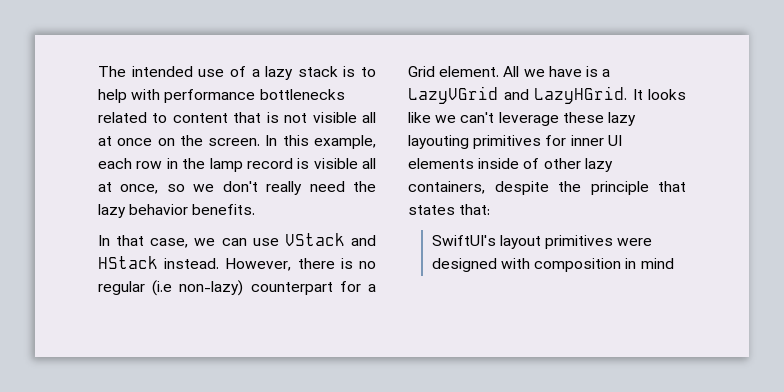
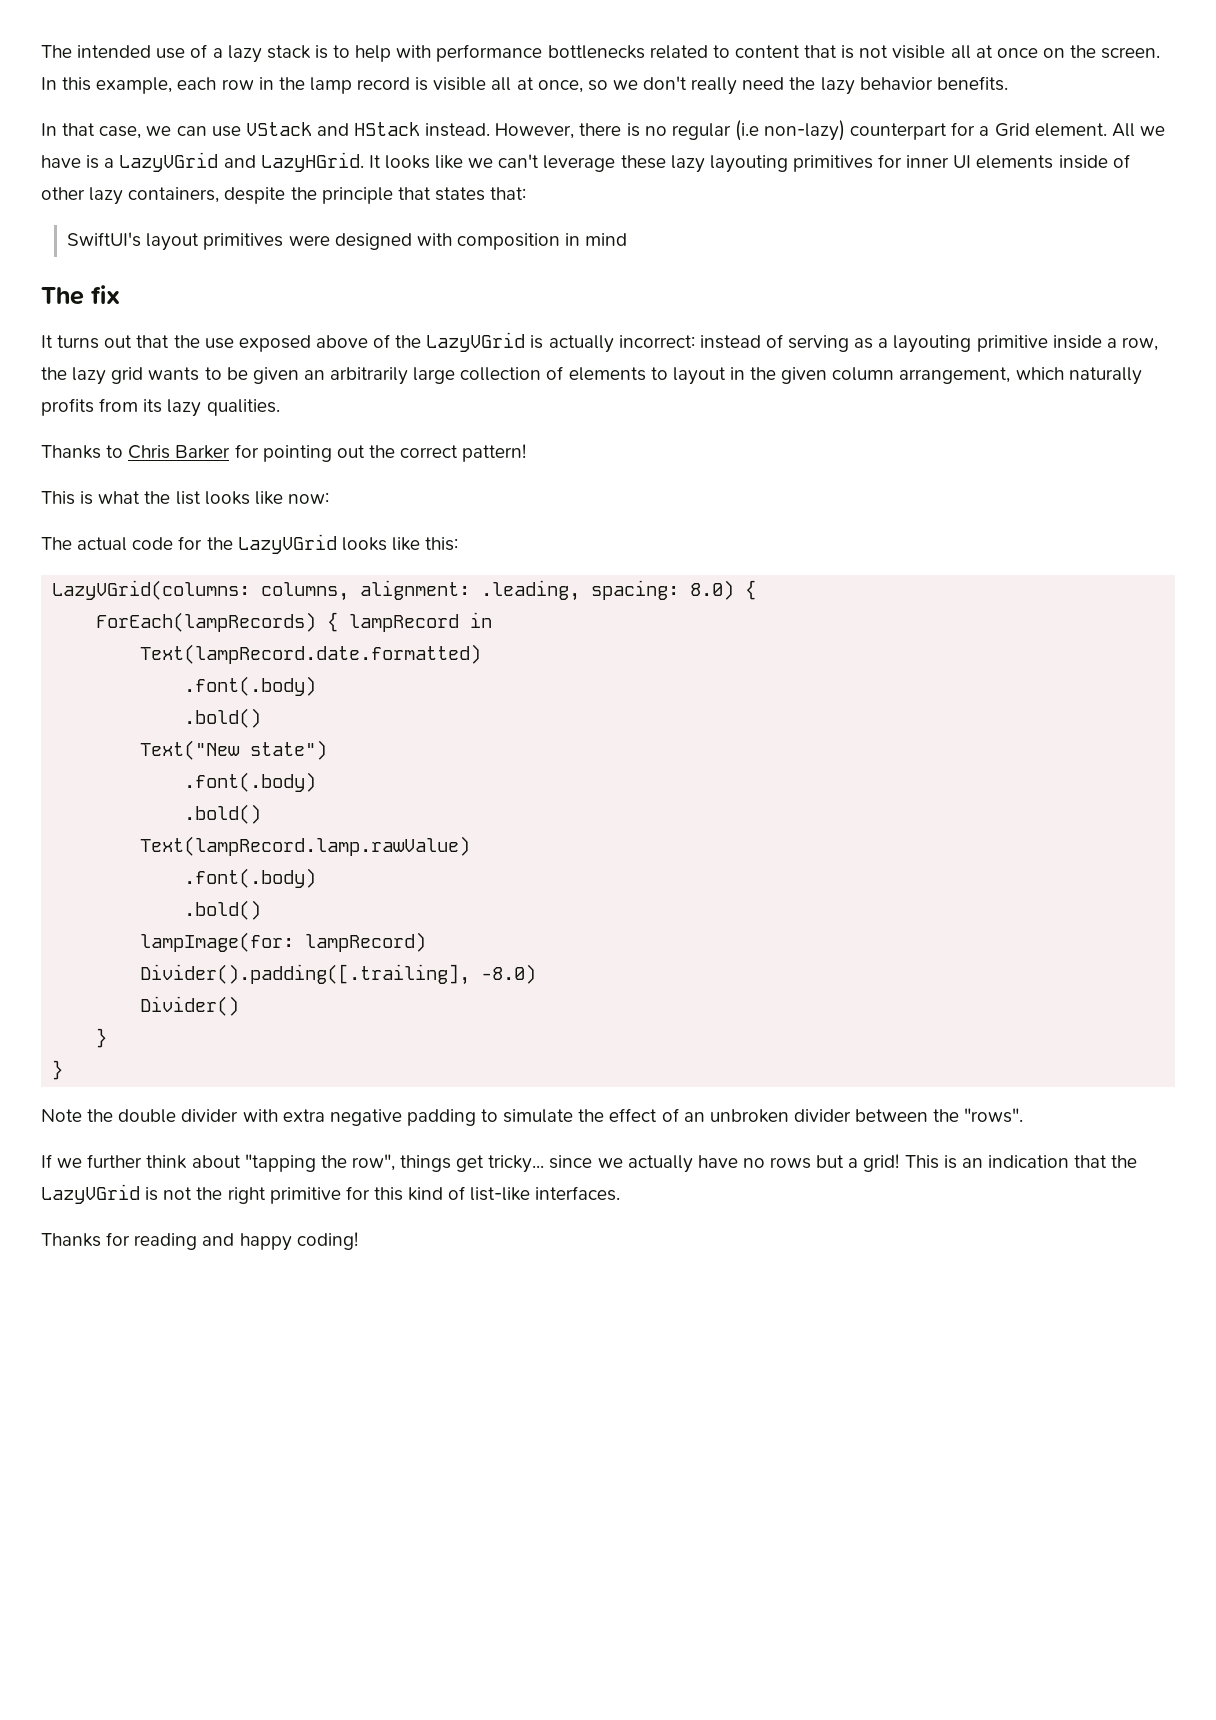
+ The fix
+ It turns out that the use exposed above of the LazyVGrid is actually incorrect: instead of serving as a layouting primitive inside a row, the lazy grid wants to be given an arbitrarily large collection of elements to layout in the given column arrangement, which naturally profits from its lazy qualities.
+ Thanks to Chris Barker for pointing out the correct pattern!
+ This is what the list looks like now:
+ The actual code for the LazyVGrid looks like this:
+ LazyVGrid(columns: columns, alignment: .leading, spacing: 8.0) {
+ ForEach(lampRecords) { lampRecord in
+ Text(lampRecord.date.formatted)
+ .font(.body)
+ .bold()
+ Text("New state")
+ .font(.body)
+ .bold()
+ Text(lampRecord.lamp.rawValue)
+ .font(.body)
+ .bold()
+ lampImage(for: lampRecord)
+ Divider().padding([.trailing], -8.0)
+ Divider()
+ }
+ }
+ Note the double divider with extra negative padding to simulate the effect of an unbroken divider between the "rows".
+ If we further think about "tapping the row", things get tricky... since we actually have no rows but a grid! This is an indication that the LazyVGrid is not the right primitive for this kind of list-like interfaces.
+ Thanks for reading and happy coding!

